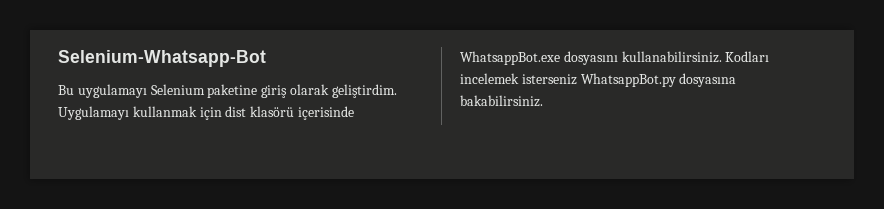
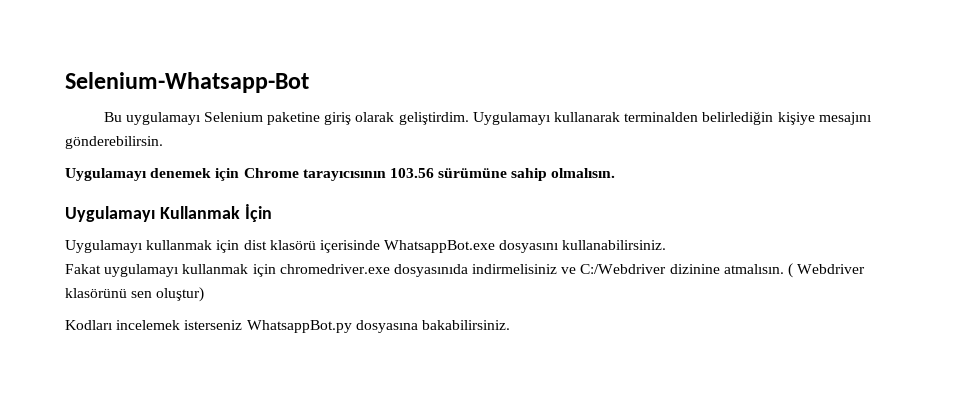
- Uygulamayı kullanmak için dist klasörü içerisinde WhatsappBot.exe dosyasını kullanabilirsiniz. Kodları incelemek isterseniz WhatsappBot.py dosyasına bakabilirsiniz.
+ Uygulamayı kullanarak terminalden belirlediğin kişiye mesajını gönderebilirsin.
+ Uygulamayı denemek için Chrome tarayıcısının 103.56 sürümüne sahip olmalısın.
+ Uygulamayı Kullanmak İçin
+ Uygulamayı kullanmak için dist klasörü içerisinde WhatsappBot.exe dosyasını kullanabilirsiniz.
+ Fakat uygulamayı kullanmak için chromedriver.exe dosyasınıda indirmelisiniz ve C:/Webdriver dizinine atmalısın. ( Webdriver klasörünü sen oluştur)
+ Kodları incelemek isterseniz WhatsappBot.py dosyasına bakabilirsiniz.

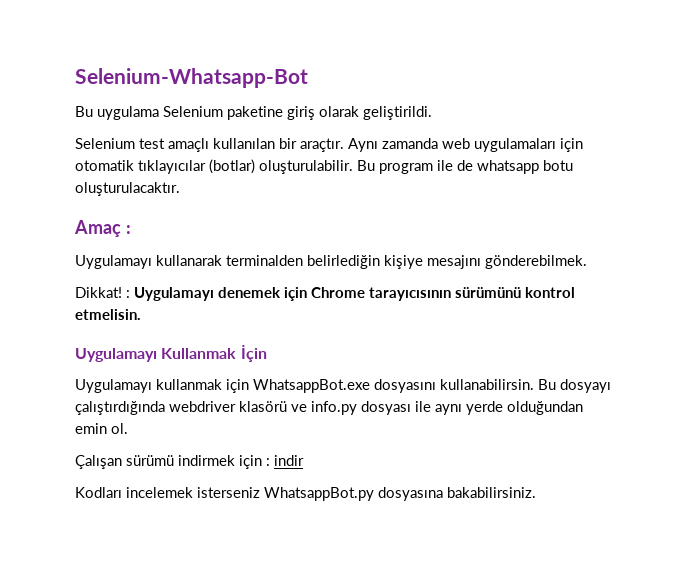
- Bu uygulamayı Selenium paketine giriş olarak geliştirdim. Uygulamayı kullanarak terminalden belirlediğin kişiye mesajını gönderebilirsin.
- Uygulamayı denemek için Chrome tarayıcısının 103.56 sürümüne sahip olmalısın.
+ Bu uygulama Selenium paketine giriş olarak geliştirildi.
+ Selenium test amaçlı kullanılan bir araçtır. Aynı zamanda web uygulamaları için otomatik tıklayıcılar (botlar) oluşturulabilir. Bu program ile de whatsapp botu oluşturulacaktır.
+ Amaç :
+ Uygulamayı kullanarak terminalden belirlediğin kişiye mesajını gönderebilmek.
+ Dikkat! : Uygulamayı denemek için Chrome tarayıcısının sürümünü kontrol etmelisin.
- Uygulamayı kullanmak için dist klasörü içerisinde WhatsappBot.exe dosyasını kullanabilirsiniz.
- Fakat uygulamayı kullanmak için chromedriver.exe dosyasınıda indirmelisiniz ve C:/Webdriver dizinine atmalısın. ( Webdriver klasörünü sen oluştur)
+ Uygulamayı kullanmak için WhatsappBot.exe dosyasını kullanabilirsin. Bu dosyayı çalıştırdığında webdriver klasörü ve info.py dosyası ile aynı yerde olduğundan emin ol.
+ Çalışan sürümü indirmek için : indir

